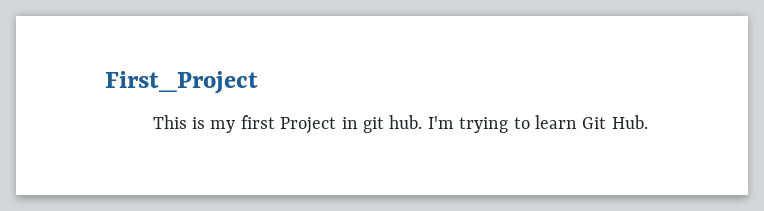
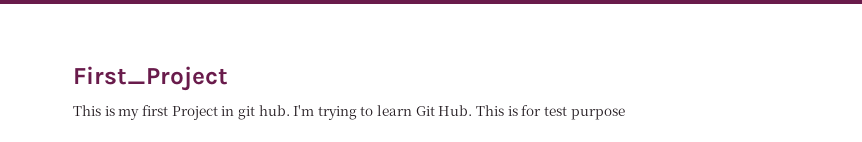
- I'm trying to learn Git Hub.
+ I'm trying to learn Git Hub. This is for test purpose

